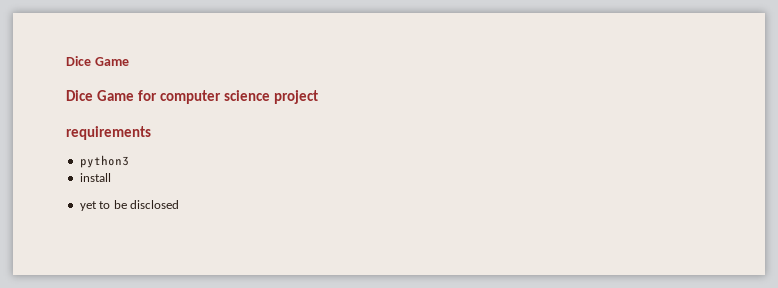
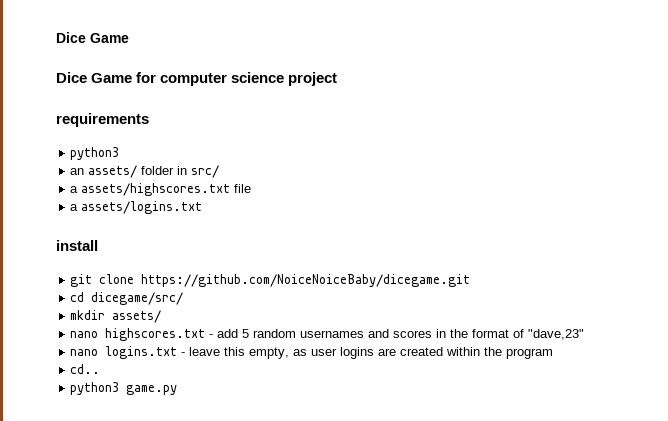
+ an assets/ folder in src/
+ a assets/highscores.txt file
+ a assets/logins.txt
  install
- yet to be disclosed
+ git clone https://github.com/NoiceNoiceBaby/dicegame.git
+ cd dicegame/src/
+ mkdir assets/
+ nano highscores.txt - add 5 random usernames and scores in the format of "dave,23"
+ nano logins.txt - leave this empty, as user logins are created within the program
+ cd..
+ python3 game.py

